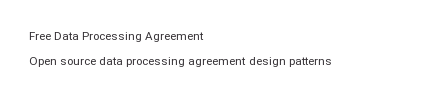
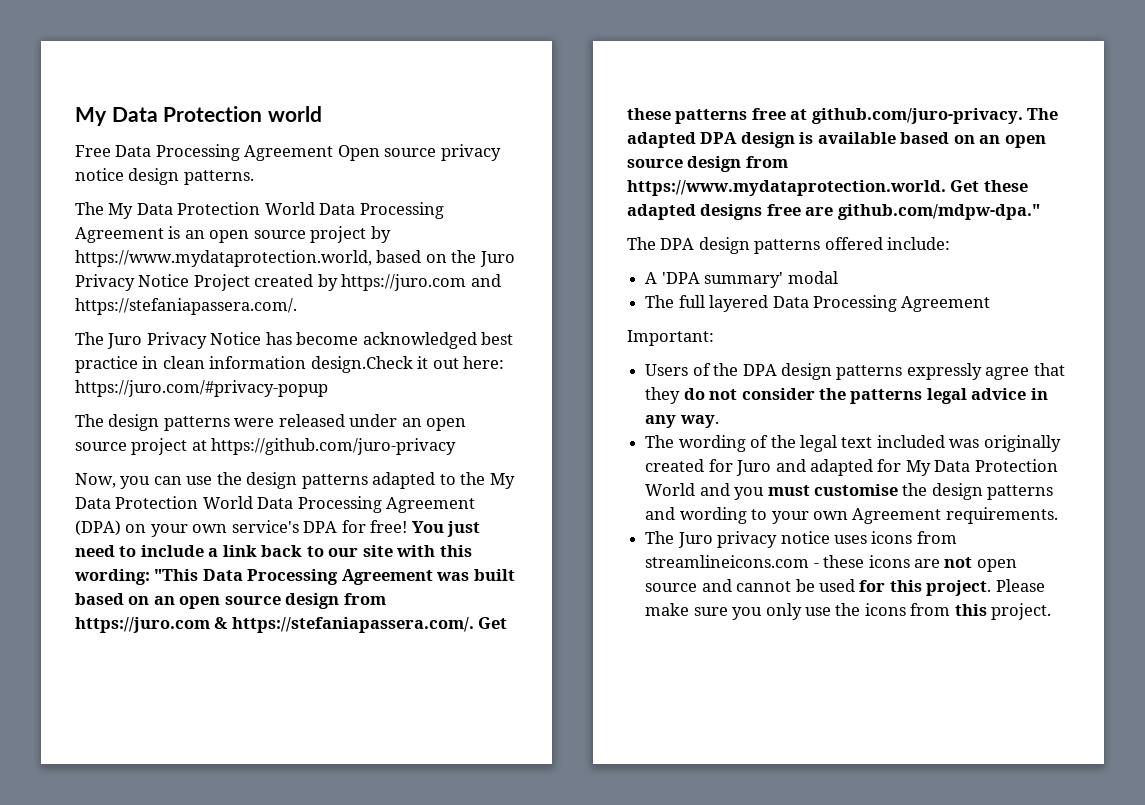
+ My Data Protection world
- Free Data Processing Agreement
- Open source data processing agreement design patterns
+ Free Data Processing Agreement Open source privacy notice design patterns.
+ The My Data Protection World Data Processing Agreement is an open source project by https://www.mydataprotection.world, based on the Juro Privacy Notice Project created by https://juro.com and https://stefaniapassera.com/.
+ The Juro Privacy Notice has become acknowledged best practice in clean information design.Check it out here: https://juro.com/#privacy-popup
+ The design patterns were released under an open source project at https://github.com/juro-privacy
+ Now, you can use the design patterns adapted to the My Data Protection World Data Processing Agreement (DPA) on your own service's DPA for free! You just need to include a link back to our site with this wording: "This Data Processing Agreement was built based on an open source design from https://juro.com & https://stefaniapassera.com/. Get these patterns free at github.com/juro-privacy. The adapted DPA design is available based on an open source design from https://www.mydataprotection.world. Get these adapted designs free are github.com/mdpw-dpa."
+ The DPA design patterns offered include:
+ A 'DPA summary' modal
+ The full layered Data Processing Agreement
+ Important:
+ Users of the DPA design patterns expressly agree that they do not consider the patterns legal advice in any way.
+ The wording of the legal text included was originally created for Juro and adapted for My Data Protection World and you must customise the design patterns and wording to your own Agreement requirements.
+ The Juro privacy notice uses icons from streamlineicons.com - these icons are not open source and cannot be used for this project. Please make sure you only use the icons from this project.

